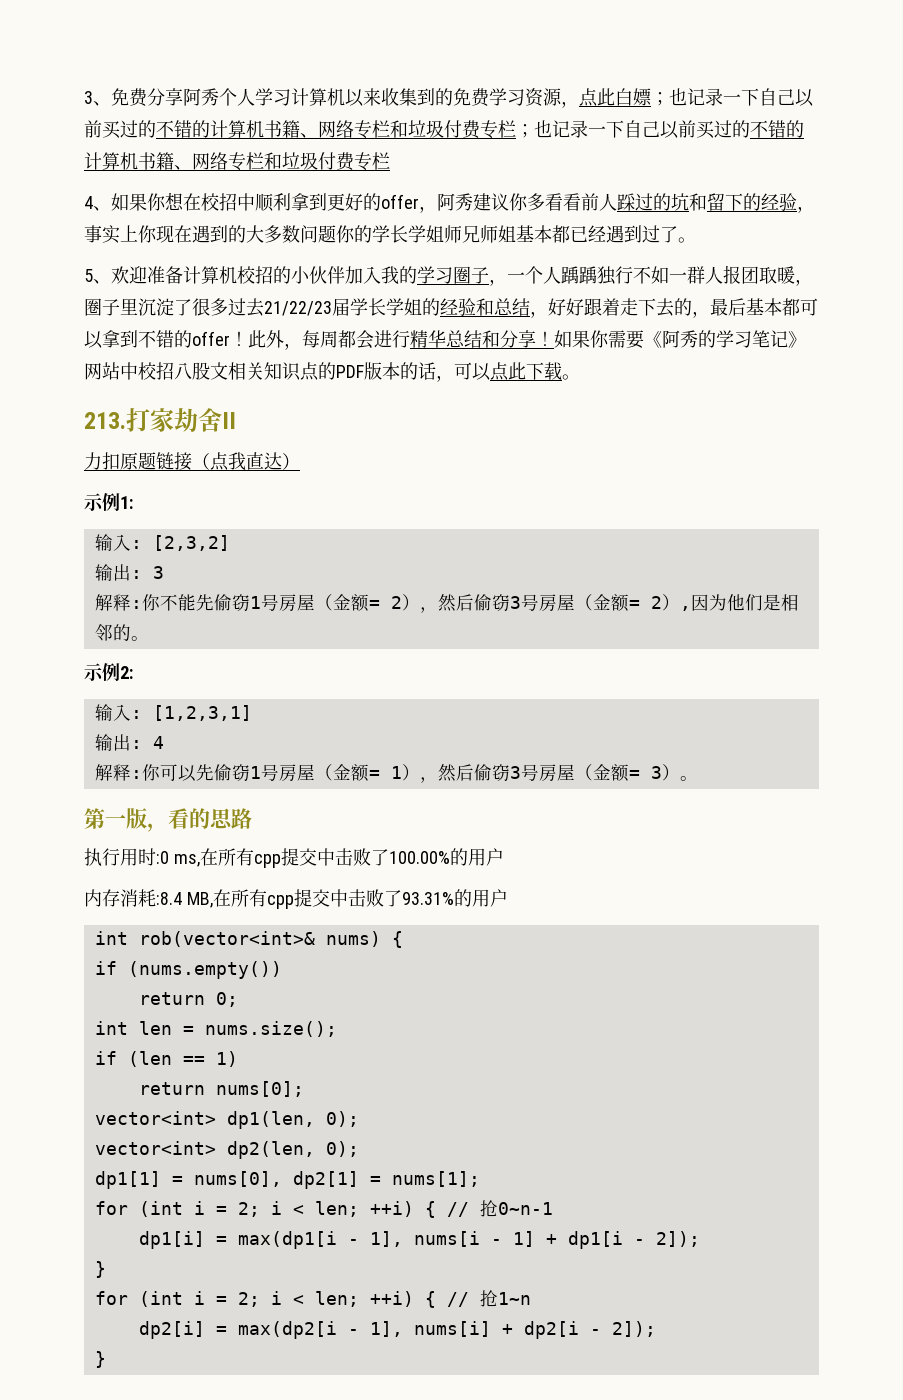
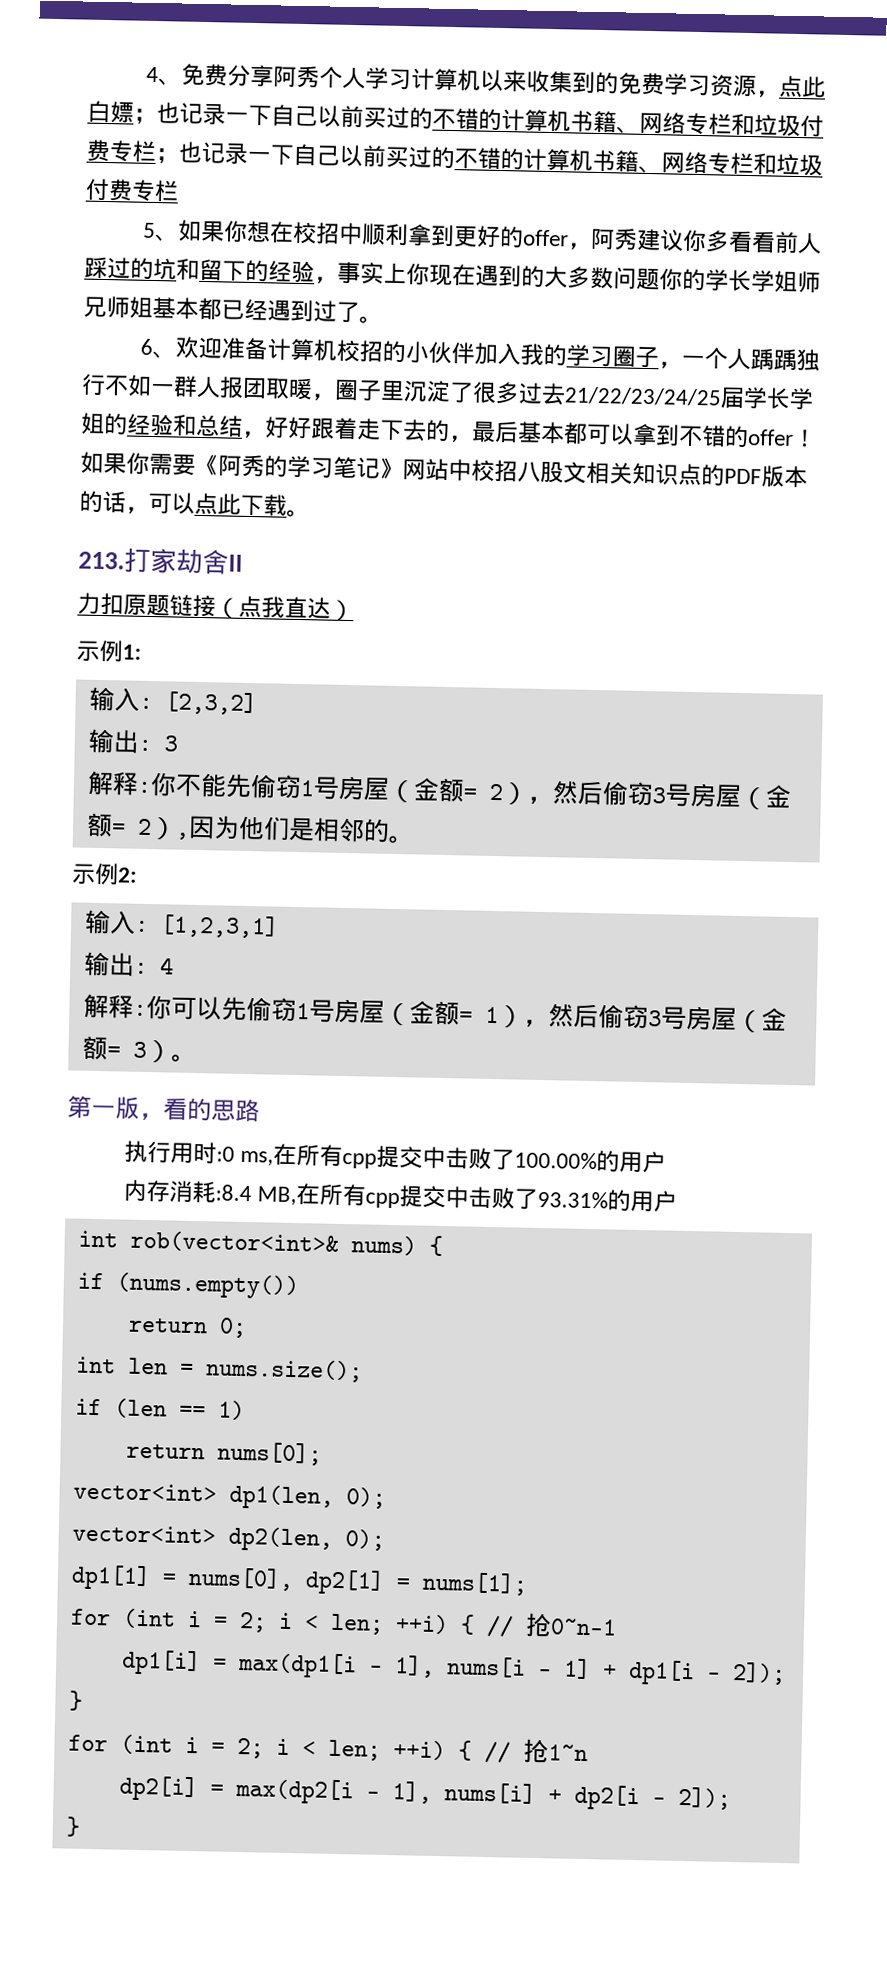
- 3、免费分享阿秀个人学习计算机以来收集到的免费学习资源，点此白嫖；也记录一下自己以前买过的不错的计算机书籍、网络专栏和垃圾付费专栏；也记录一下自己以前买过的不错的计算机书籍、网络专栏和垃圾付费专栏
+ 4、免费分享阿秀个人学习计算机以来收集到的免费学习资源，点此白嫖；也记录一下自己以前买过的不错的计算机书籍、网络专栏和垃圾付费专栏；也记录一下自己以前买过的不错的计算机书籍、网络专栏和垃圾付费专栏
- 4、如果你想在校招中顺利拿到更好的offer，阿秀建议你多看看前人踩过的坑和留下的经验，事实上你现在遇到的大多数问题你的学长学姐师兄师姐基本都已经遇到过了。
+ 5、如果你想在校招中顺利拿到更好的offer，阿秀建议你多看看前人踩过的坑和留下的经验，事实上你现在遇到的大多数问题你的学长学姐师兄师姐基本都已经遇到过了。
- 5、欢迎准备计算机校招的小伙伴加入我的学习圈子，一个人踽踽独行不如一群人报团取暖，圈子里沉淀了很多过去21/22/23届学长学姐的经验和总结，好好跟着走下去的，最后基本都可以拿到不错的offer！
+ 6、欢迎准备计算机校招的小伙伴加入我的学习圈子，一个人踽踽独行不如一群人报团取暖，圈子里沉淀了很多过去21/22/23/24/25届学长学姐的经验和总结，好好跟着走下去的，最后基本都可以拿到不错的offer！
- 此外，每周都会进行精华总结和分享！

